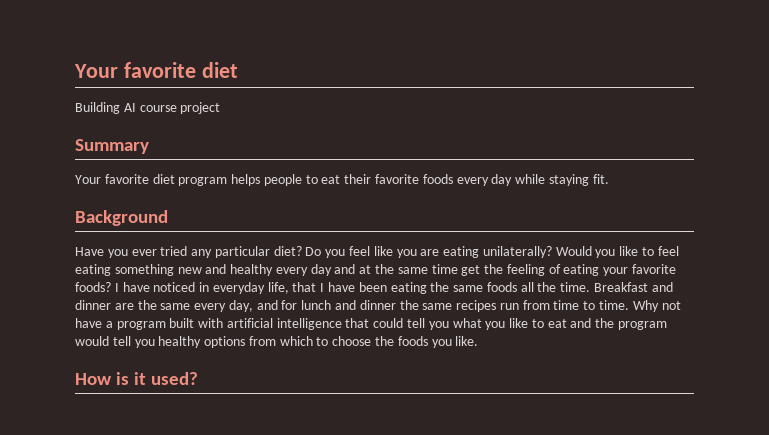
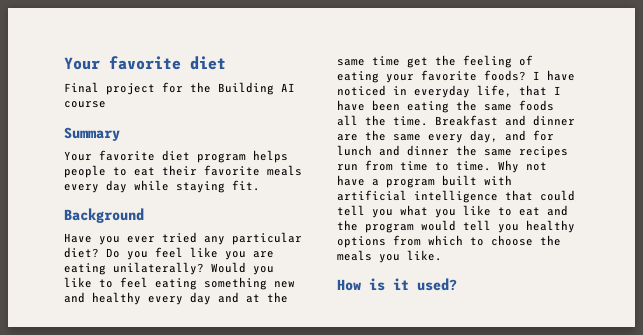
- Building AI course project
+ Final project for the Building AI course
- Your favorite diet program helps people to eat their favorite foods every day while staying fit.
+ Your favorite diet program helps people to eat their favorite meals every day while staying fit.
- Why not have a program built with artificial intelligence that could tell you what you like to eat and the program would tell you healthy options from which to choose the foods you like.
+ Why not have a program built with artificial intelligence that could tell you what you like to eat and the program would tell you healthy options from which to choose the meals you like.

